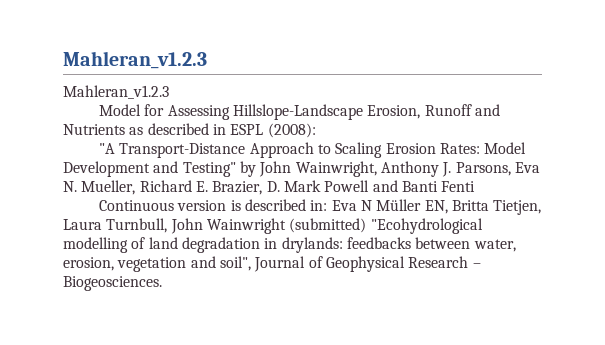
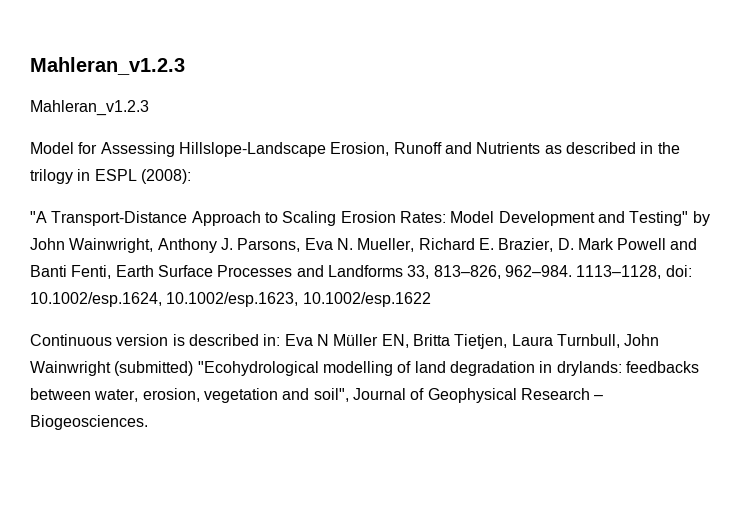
- Model for Assessing Hillslope-Landscape Erosion, Runoff and Nutrients as described in ESPL (2008):
+ Model for Assessing Hillslope-Landscape Erosion, Runoff and Nutrients as described in the trilogy in ESPL (2008):
- "A Transport-Distance Approach to Scaling Erosion Rates: Model Development and Testing" by John Wainwright, Anthony J. Parsons, Eva N. Mueller, Richard E. Brazier, D. Mark Powell and Banti Fenti
+ "A Transport-Distance Approach to Scaling Erosion Rates: Model Development and Testing" by John Wainwright, Anthony J. Parsons, Eva N. Mueller, Richard E. Brazier, D. Mark Powell and Banti Fenti, Earth Surface Processes and Landforms 33, 813–826, 962–984. 1113–1128, doi: 10.1002/esp.1624, 10.1002/esp.1623, 10.1002/esp.1622

